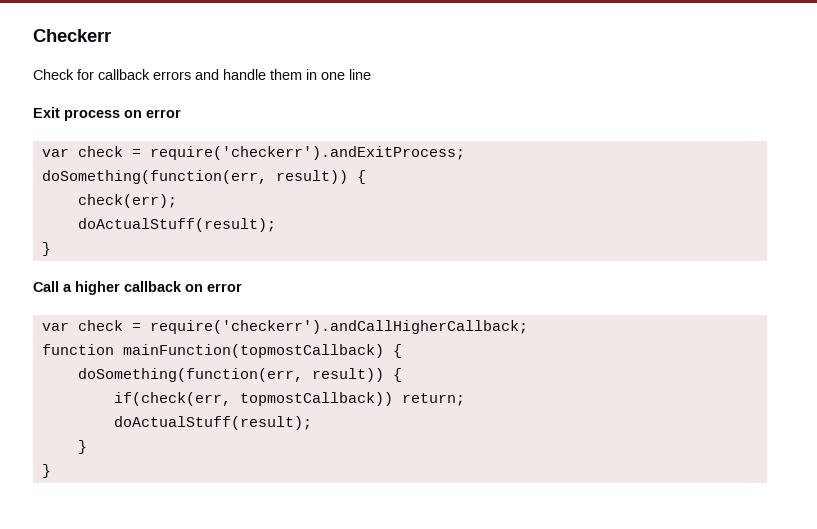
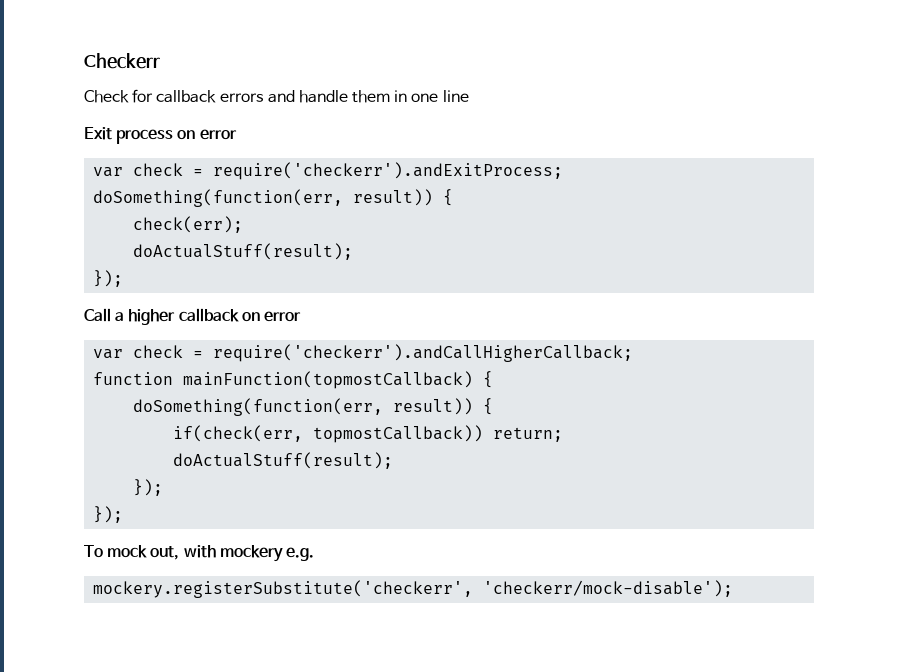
  check(err);
  doActualStuff(result);
- }
+ });
  if(check(err, topmostCallback)) return;
  doActualStuff(result);
- }
- }
+ });
+ });
+ To mock out, with mockery e.g.
+ mockery.registerSubstitute('checkerr', 'checkerr/mock-disable');

